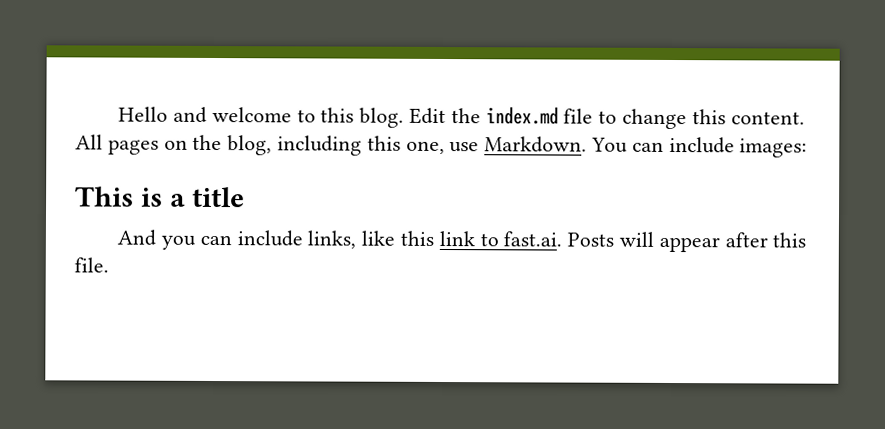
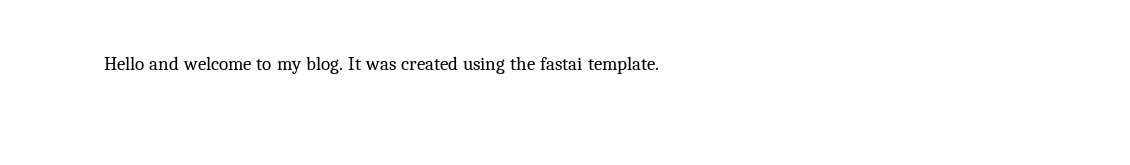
- Hello and welcome to this blog. Edit the index.md file to change this content. All pages on the blog, including this one, use Markdown. You can include images:
- This is a title
- And you can include links, like this link to fast.ai. Posts will appear after this file.
+ Hello and welcome to my blog. It was created using the fastai template.

